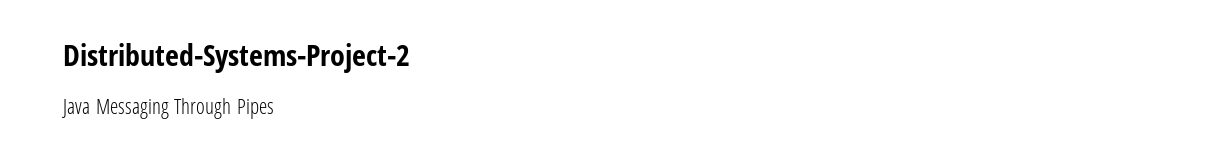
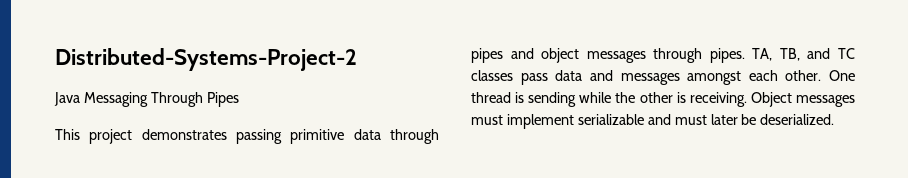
+ This project demonstrates passing primitive data through pipes and object messages through pipes. TA, TB, and TC classes pass data and messages amongst each other. One thread is sending while the other is receiving. Object messages must implement serializable and must later be deserialized.

